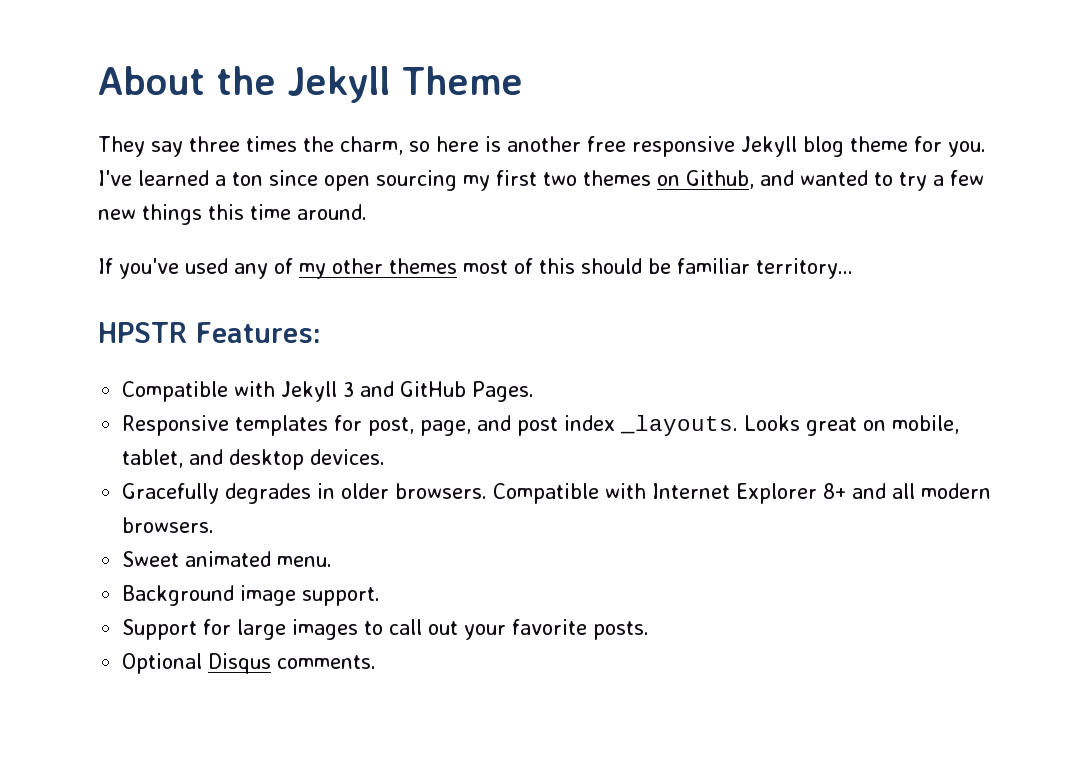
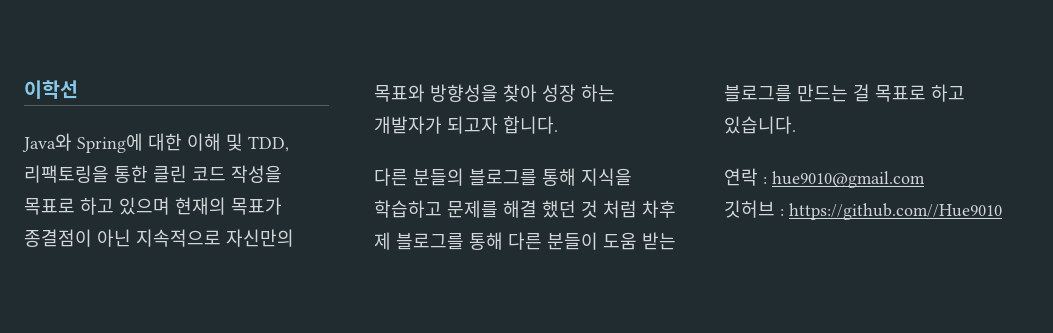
- About the Jekyll Theme
- They say three times the charm, so here is another free responsive Jekyll blog theme for you. I've learned a ton since open sourcing my first two themes on Github, and wanted to try a few new things this time around.
- If you've used any of my other themes most of this should be familiar territory...
- HPSTR Features:
- Compatible with Jekyll 3 and GitHub Pages.
- Responsive templates for post, page, and post index _layouts. Looks great on mobile, tablet, and desktop devices.
- Gracefully degrades in older browsers. Compatible with Internet Explorer 8+ and all modern browsers.
- Sweet animated menu.
- Background image support.
- Support for large images to call out your favorite posts.
- Optional Disqus comments.
+ 이학선
+ Java와 Spring에 대한 이해 및 TDD, 리팩토링을 통한 클린 코드 작성을 목표로 하고 있으며 현재의 목표가 종결점이 아닌 지속적으로 자신만의 목표와 방향성을 찾아 성장 하는 개발자가 되고자 합니다.
+ 다른 분들의 블로그를 통해 지식을 학습하고 문제를 해결 했던 것 처럼 차후 제 블로그를 통해 다른 분들이 도움 받는 블로그를 만드는 걸 목표로 하고 있습니다.
+ 연락 : hue9010@gmail.com
+ 깃허브 : https://github.com//Hue9010

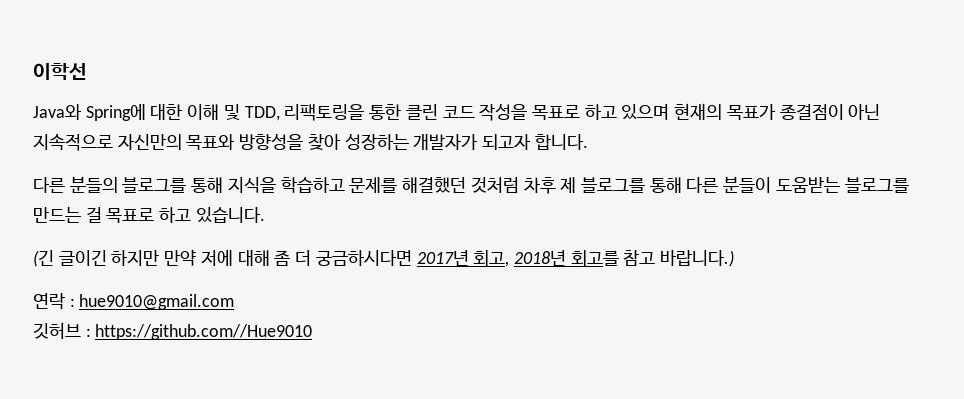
- Java와 Spring에 대한 이해 및 TDD, 리팩토링을 통한 클린 코드 작성을 목표로 하고 있으며 현재의 목표가 종결점이 아닌 지속적으로 자신만의 목표와 방향성을 찾아 성장 하는 개발자가 되고자 합니다.
+ Java와 Spring에 대한 이해 및 TDD, 리팩토링을 통한 클린 코드 작성을 목표로 하고 있으며 현재의 목표가 종결점이 아닌 지속적으로 자신만의 목표와 방향성을 찾아 성장하는 개발자가 되고자 합니다.
- 다른 분들의 블로그를 통해 지식을 학습하고 문제를 해결 했던 것 처럼 차후 제 블로그를 통해 다른 분들이 도움 받는 블로그를 만드는 걸 목표로 하고 있습니다.
+ 다른 분들의 블로그를 통해 지식을 학습하고 문제를 해결했던 것처럼 차후 제 블로그를 통해 다른 분들이 도움받는 블로그를 만드는 걸 목표로 하고 있습니다.
+ (긴 글이긴 하지만 만약 저에 대해 좀 더 궁금하시다면 2017년 회고, 2018년 회고를 참고 바랍니다.)

